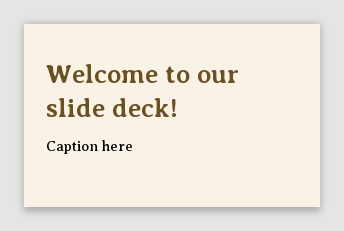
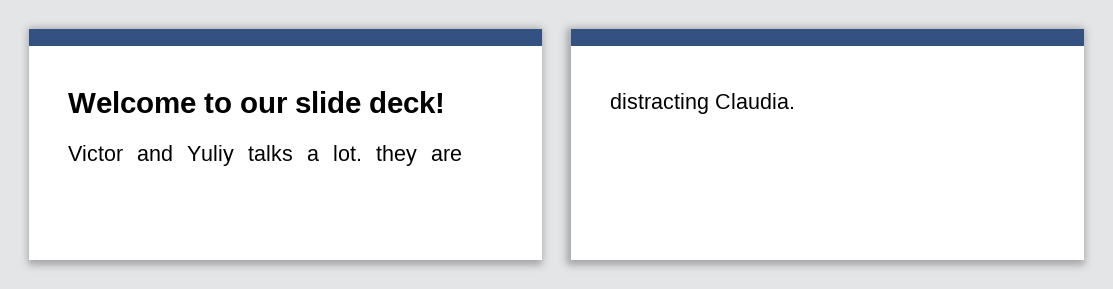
- Caption here
+ Victor and Yuliy talks a lot. they are distracting Claudia.

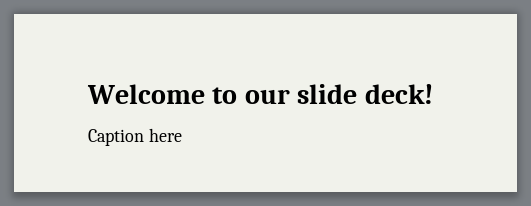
- Victor and Yuliy talks a lot. they are distracting Claudia.
+ Caption here

